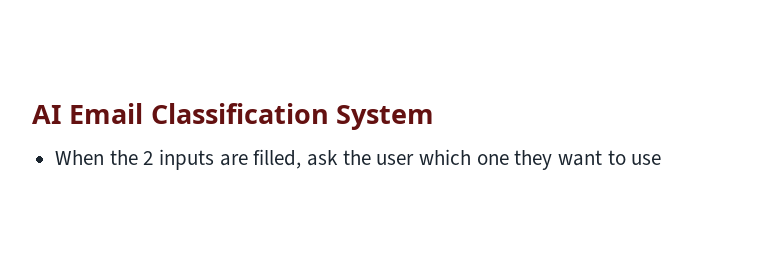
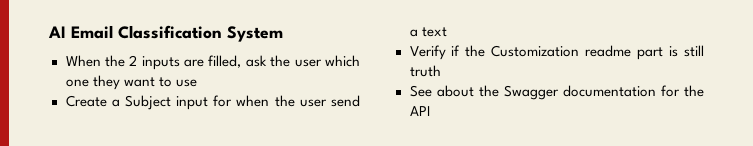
+ Create a Subject input for when the user send a text
+ Verify if the Customization readme part is still truth
+ See about the Swagger documentation for the API

